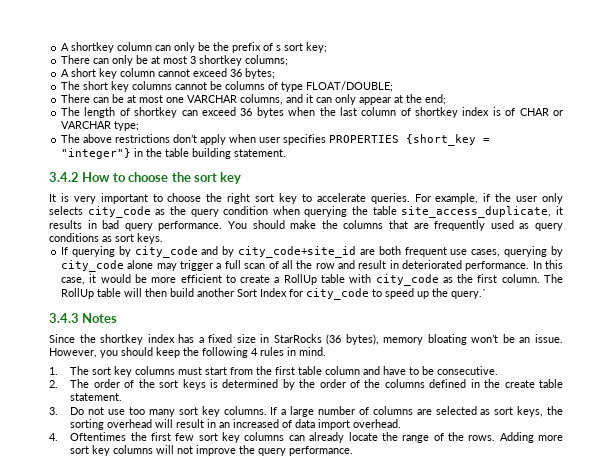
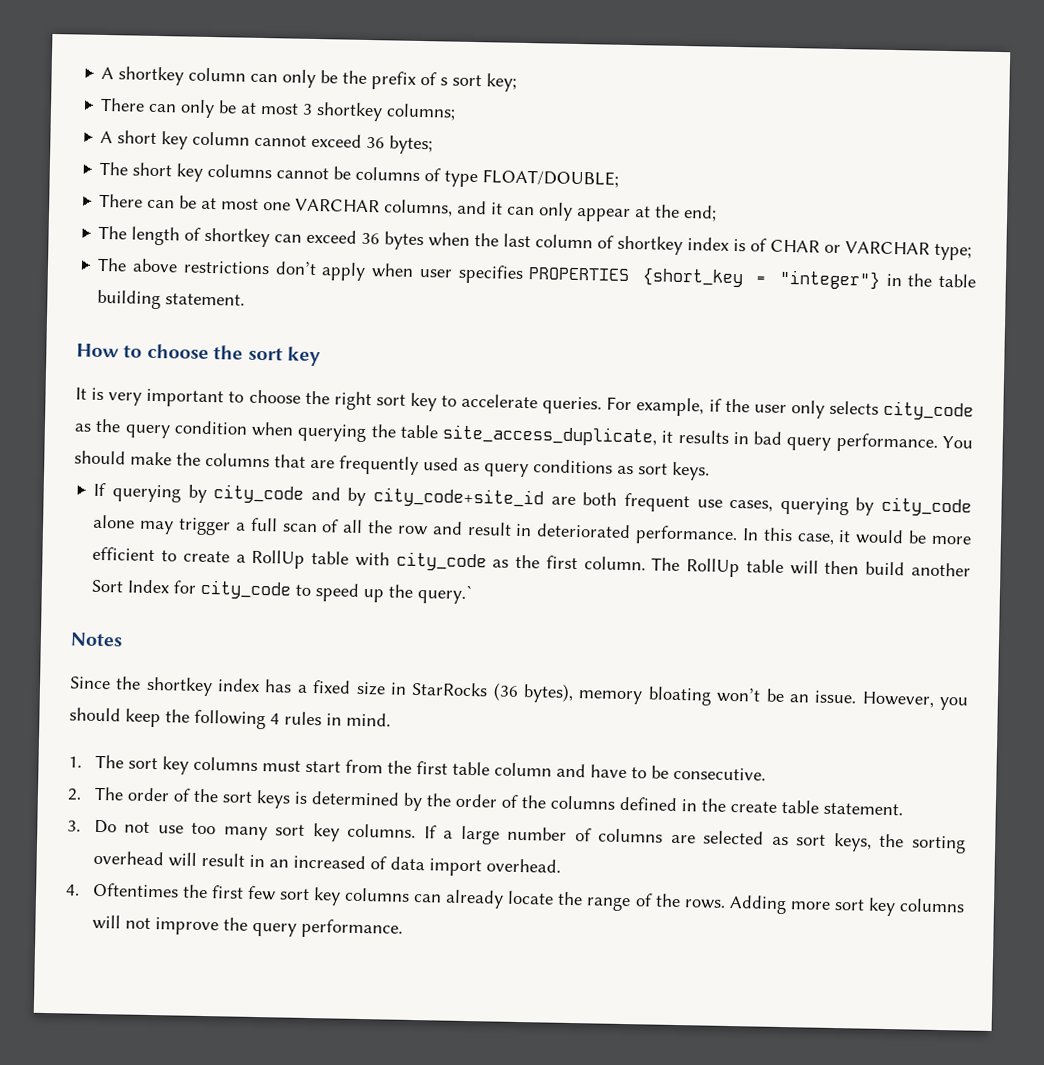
- 3.4.2 How to choose the sort key
+ How to choose the sort key
- 3.4.3 Notes
+ Notes

